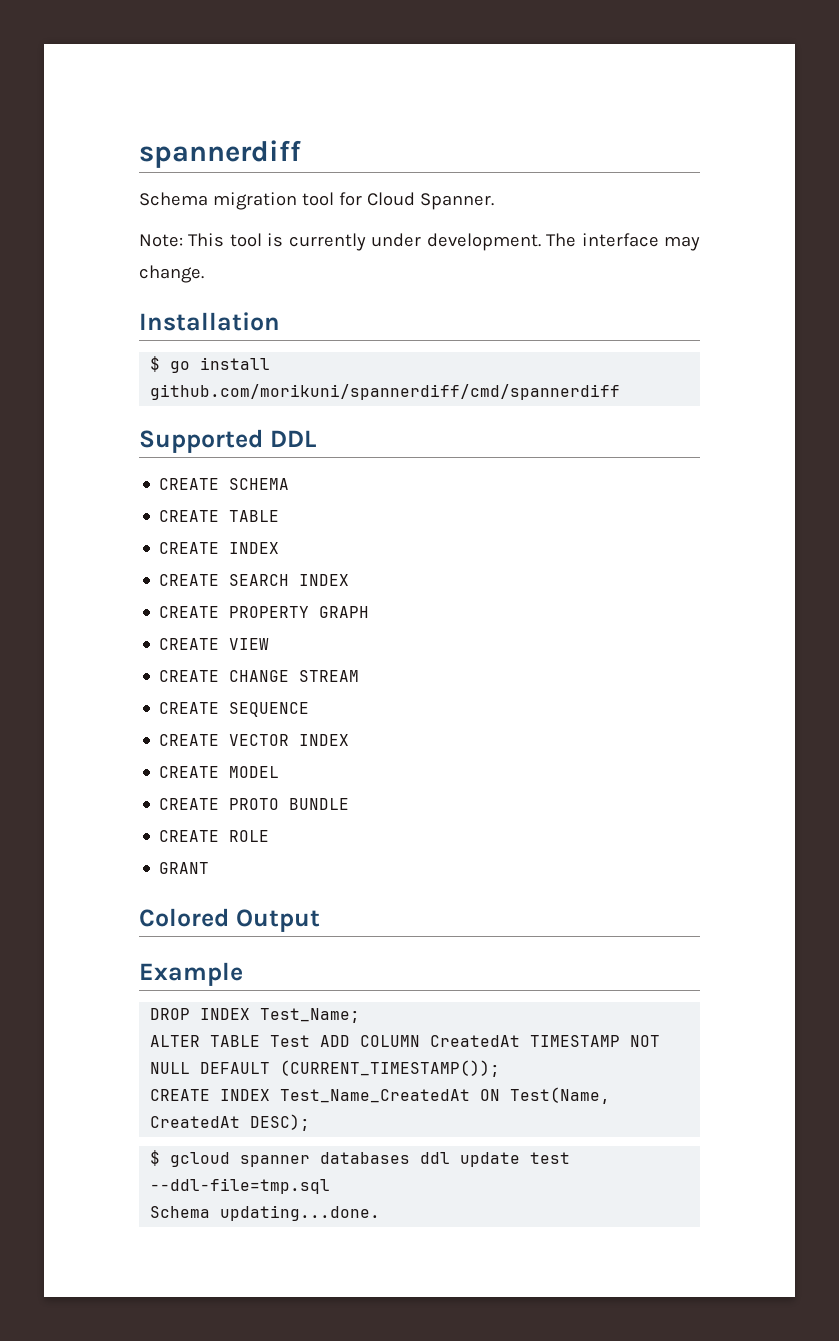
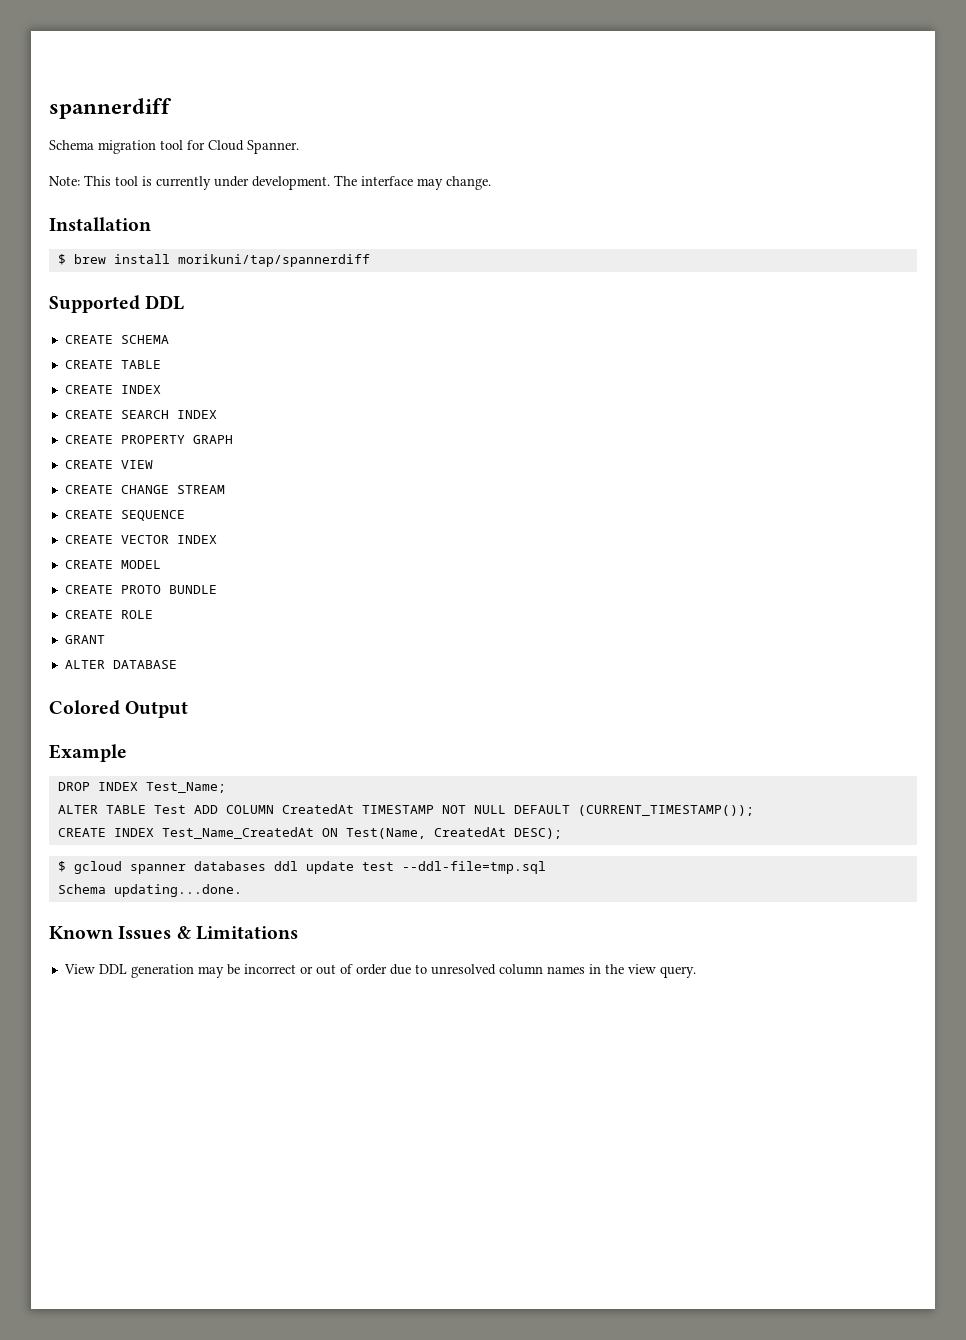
- $ go install github.com/morikuni/spannerdiff/cmd/spannerdiff
+ $ brew install morikuni/tap/spannerdiff
+ ALTER DATABASE
+ Known Issues & Limitations
+ View DDL generation may be incorrect or out of order due to unresolved column names in the view query.

